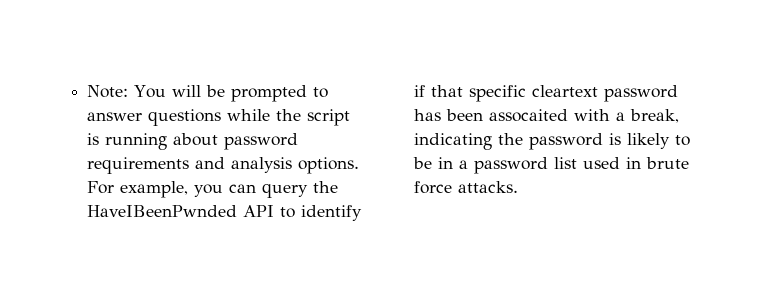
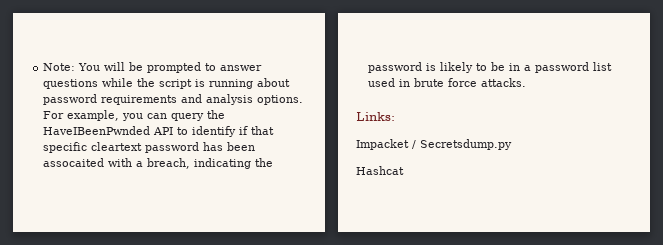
- For example, you can query the HaveIBeenPwnded API to identify if that specific cleartext password has been assocaited with a break, indicating the password is likely to be in a password list used in brute force attacks.
+ For example, you can query the HaveIBeenPwnded API to identify if that specific cleartext password has been assocaited with a breach, indicating the password is likely to be in a password list used in brute force attacks.
+ Links:
+ Impacket / Secretsdump.py
+ Hashcat

